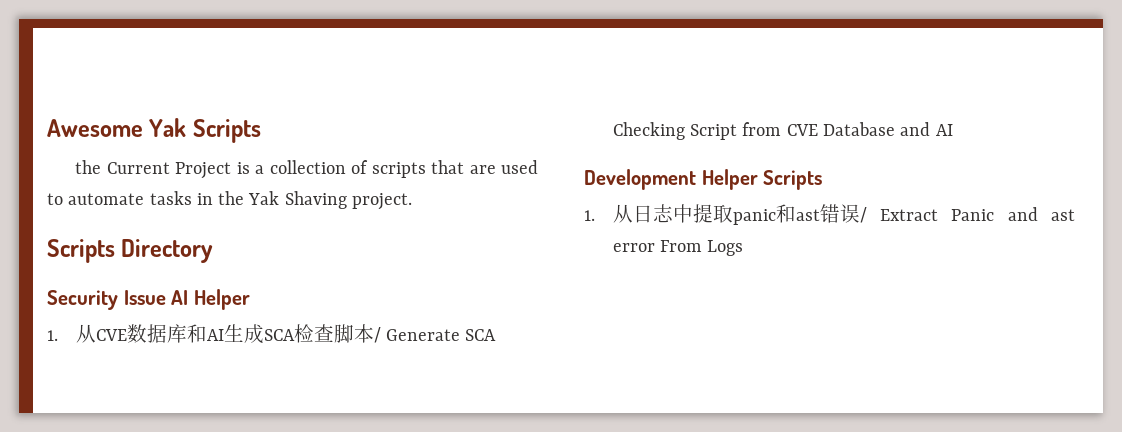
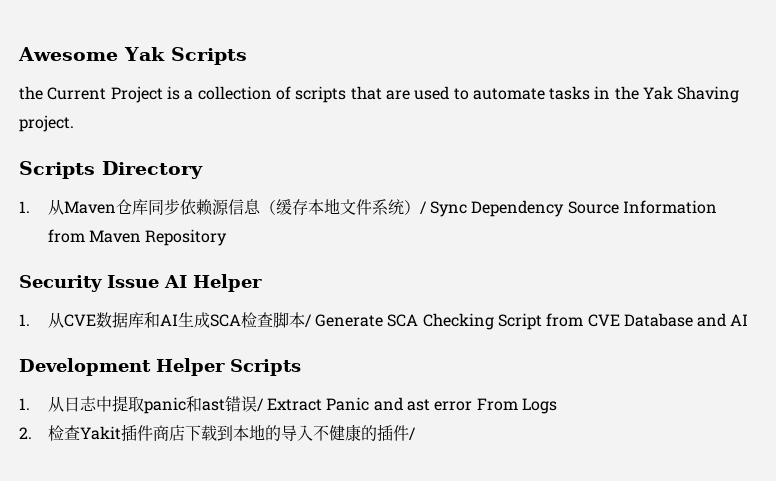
+ 1.从Maven仓库同步依赖源信息（缓存本地文件系统）/ Sync Dependency Source Information from Maven Repository
+ 2.检查Yakit插件商店下载到本地的导入不健康的插件/

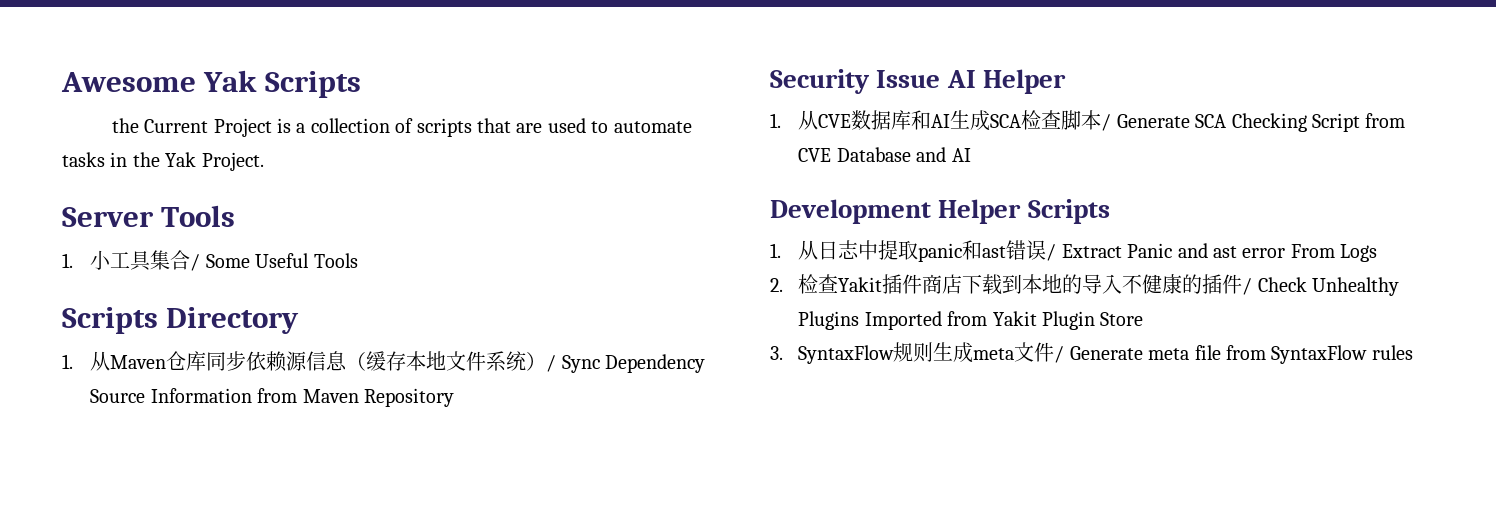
- the Current Project is a collection of scripts that are used to automate tasks in the Yak Shaving project.
+ the Current Project is a collection of scripts that are used to automate tasks in the Yak Project.
+ Server Tools
+ 1.小工具集合/ Some Useful Tools
- 2.检查Yakit插件商店下载到本地的导入不健康的插件/
+ 2.检查Yakit插件商店下载到本地的导入不健康的插件/ Check Unhealthy Plugins Imported from Yakit Plugin Store
+ 3. SyntaxFlow规则生成meta文件/ Generate meta file from SyntaxFlow rules

